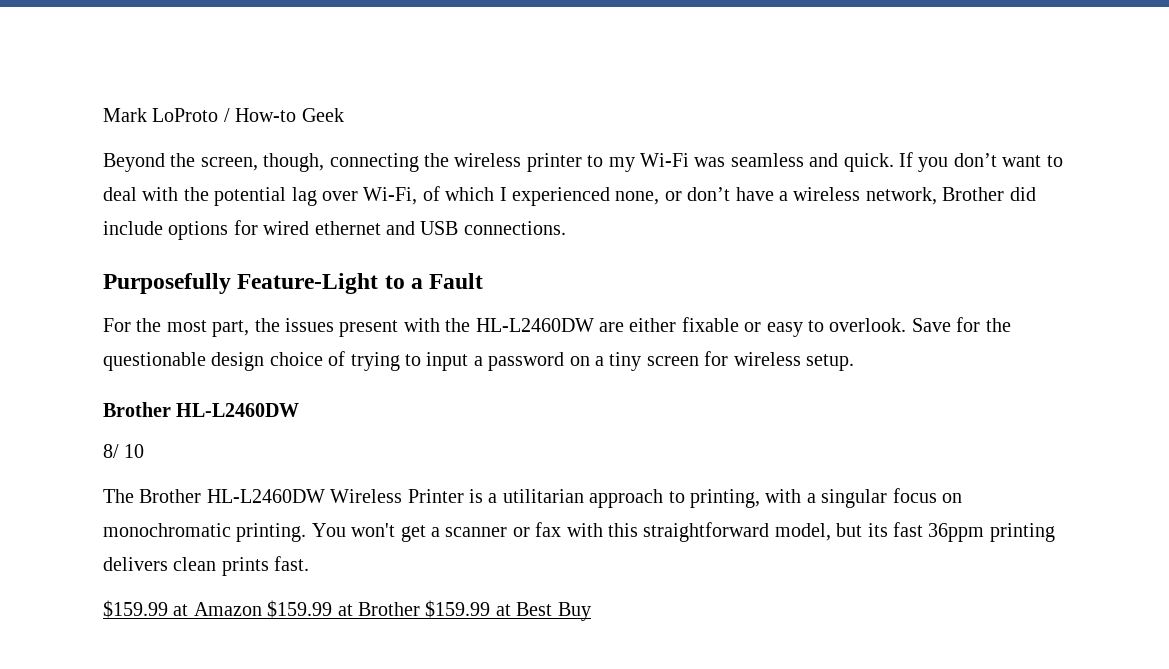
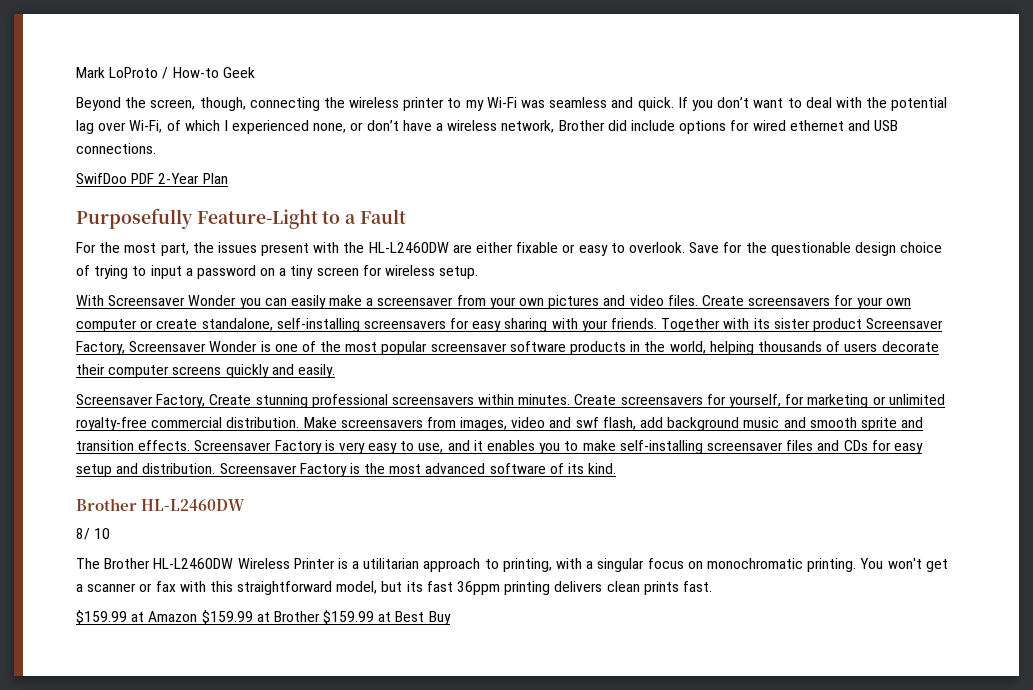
+ SwifDoo PDF 2-Year Plan
+ With Screensaver Wonder you can easily make a screensaver from your own pictures and video files. Create screensavers for your own computer or create standalone, self-installing screensavers for easy sharing with your friends. Together with its sister product Screensaver Factory, Screensaver Wonder is one of the most popular screensaver software products in the world, helping thousands of users decorate their computer screens quickly and easily.
+ Screensaver Factory, Create stunning professional screensavers within minutes. Create screensavers for yourself, for marketing or unlimited royalty-free commercial distribution. Make screensavers from images, video and swf flash, add background music and smooth sprite and transition effects. Screensaver Factory is very easy to use, and it enables you to make self-installing screensaver files and CDs for easy setup and distribution. Screensaver Factory is the most advanced software of its kind.

